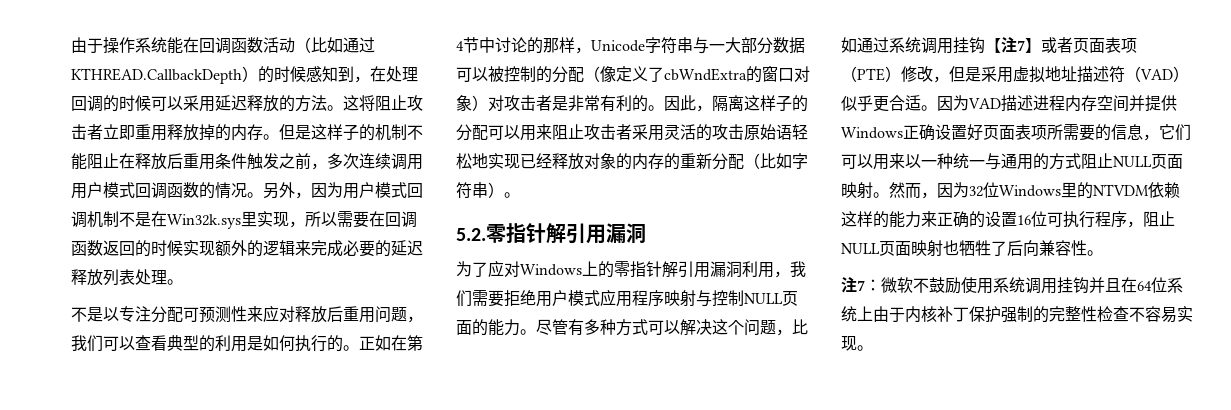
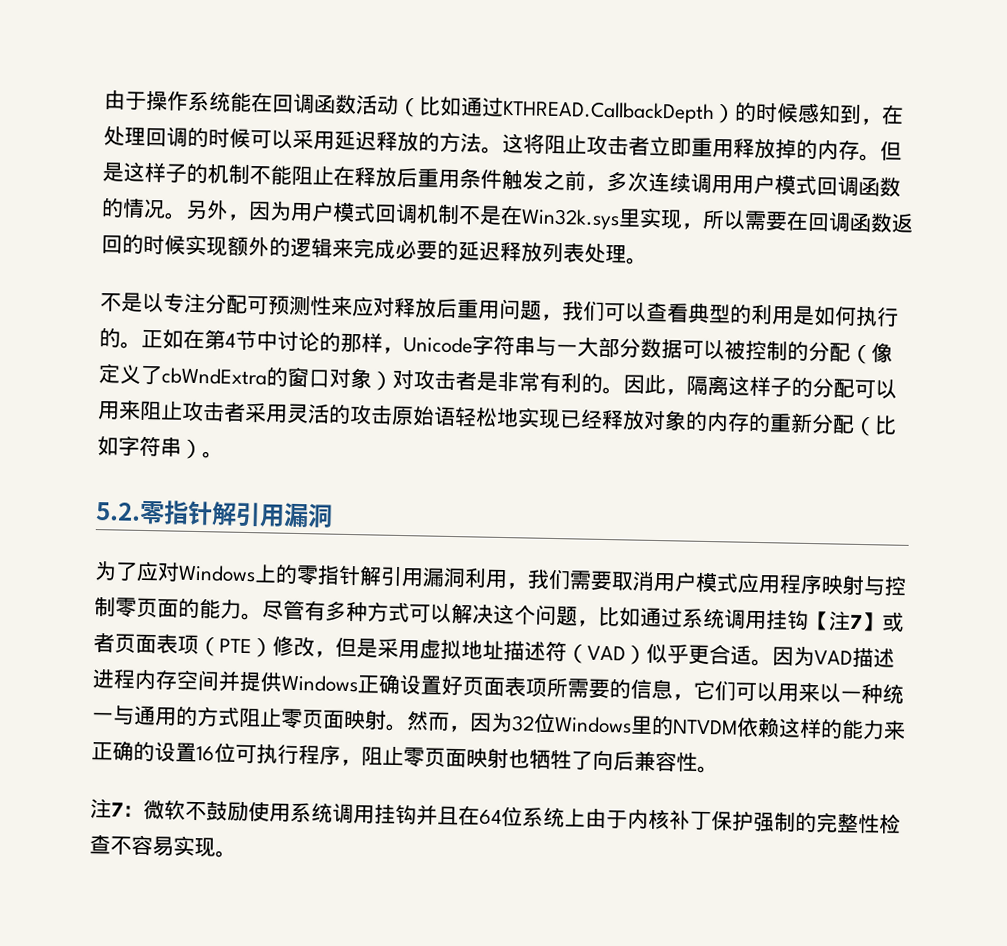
- 为了应对Windows上的零指针解引用漏洞利用，我们需要拒绝用户模式应用程序映射与控制NULL页面的能力。
+ 为了应对Windows上的零指针解引用漏洞利用，我们需要取消用户模式应用程序映射与控制零页面的能力。
- 因为VAD描述进程内存空间并提供Windows正确设置好页面表项所需要的信息，它们可以用来以一种统一与通用的方式阻止NULL页面映射。
+ 因为VAD描述进程内存空间并提供Windows正确设置好页面表项所需要的信息，它们可以用来以一种统一与通用的方式阻止零页面映射。
- 然而，因为32位Windows里的NTVDM依赖这样的能力来正确的设置16位可执行程序，阻止NULL页面映射也牺牲了后向兼容性。
+ 然而，因为32位Windows里的NTVDM依赖这样的能力来正确的设置16位可执行程序，阻止零页面映射也牺牲了向后兼容性。

